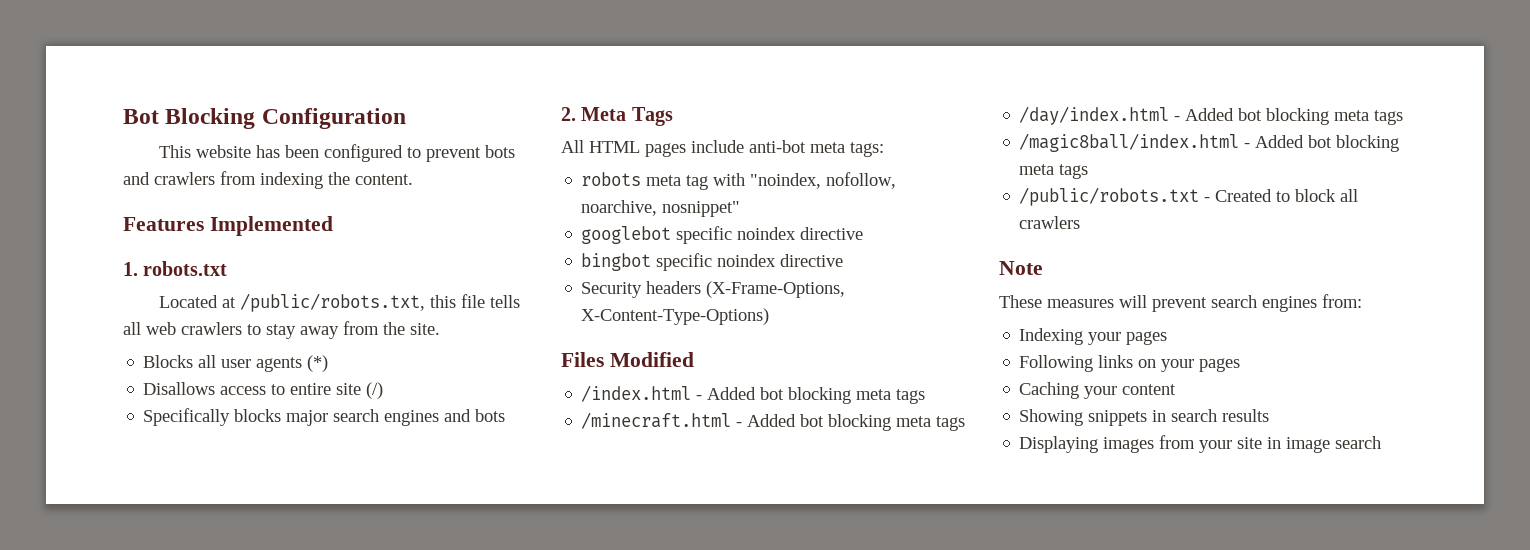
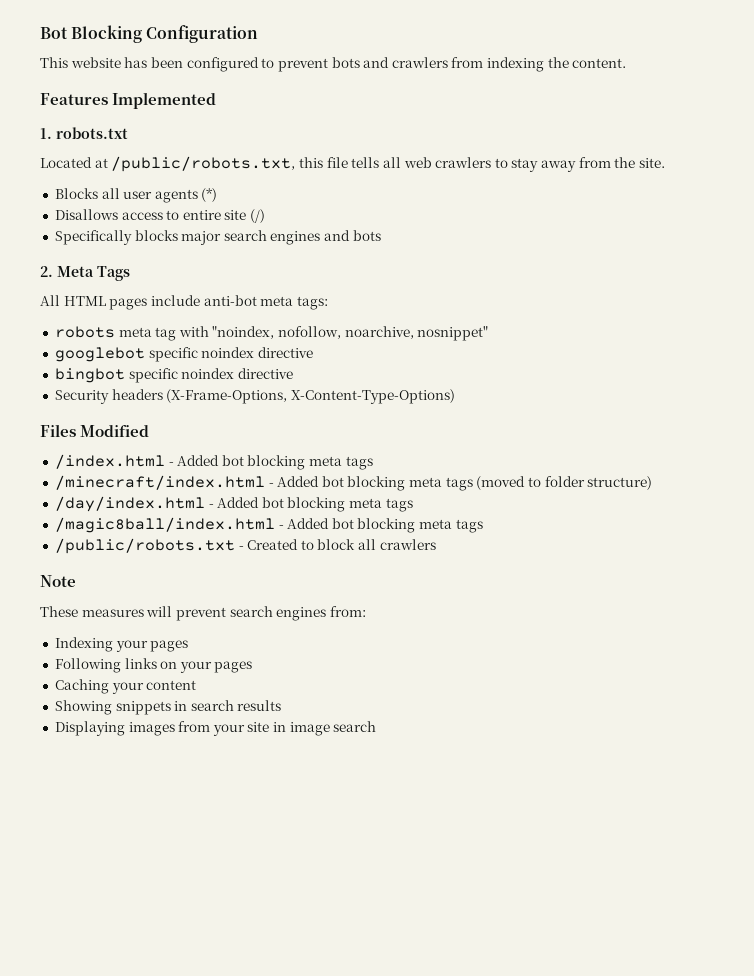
- /minecraft.html - Added bot blocking meta tags
+ /minecraft/index.html - Added bot blocking meta tags (moved to folder structure)

